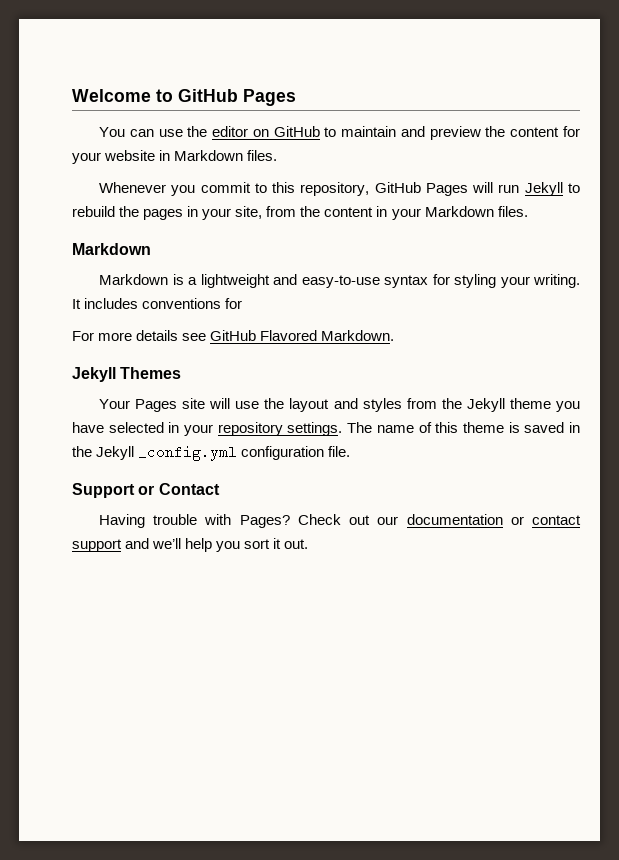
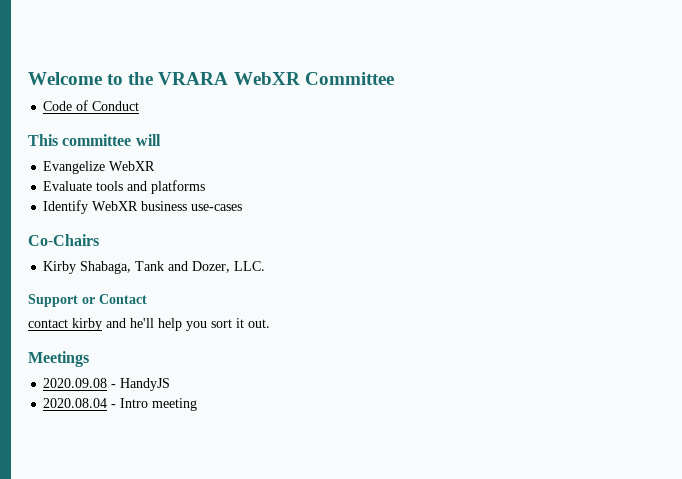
- Welcome to GitHub Pages
- You can use the editor on GitHub to maintain and preview the content for your website in Markdown files.
- Whenever you commit to this repository, GitHub Pages will run Jekyll to rebuild the pages in your site, from the content in your Markdown files.
- Markdown
- Markdown is a lightweight and easy-to-use syntax for styling your writing. It includes conventions for
- For more details see GitHub Flavored Markdown.
- Jekyll Themes
- Your Pages site will use the layout and styles from the Jekyll theme you have selected in your repository settings. The name of this theme is saved in the Jekyll _config.yml configuration file.
+ Welcome to the VRARA WebXR Committee
+ Code of Conduct
+ This committee will
+ Evangelize WebXR
+ Evaluate tools and platforms
+ Identify WebXR business use-cases
+ Co-Chairs
+ Kirby Shabaga, Tank and Dozer, LLC.
  Support or Contact
- Having trouble with Pages? Check out our documentation or contact support and we’ll help you sort it out.
+ contact kirby and he'll help you sort it out.
+ Meetings
+ 2020.09.08 - HandyJS
+ 2020.08.04 - Intro meeting

